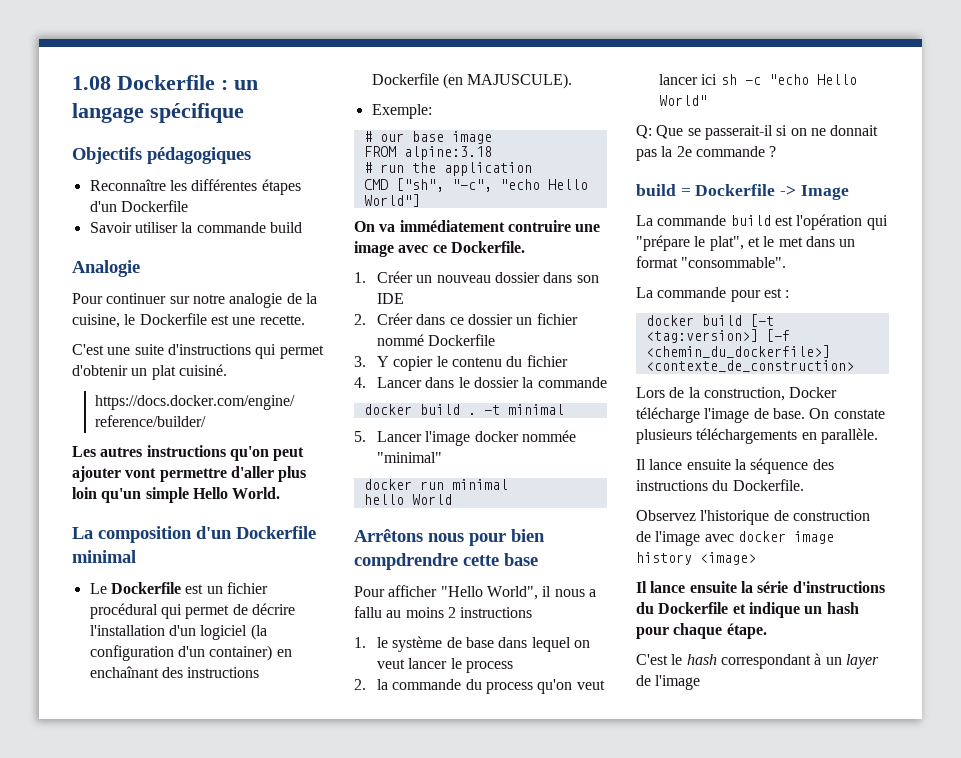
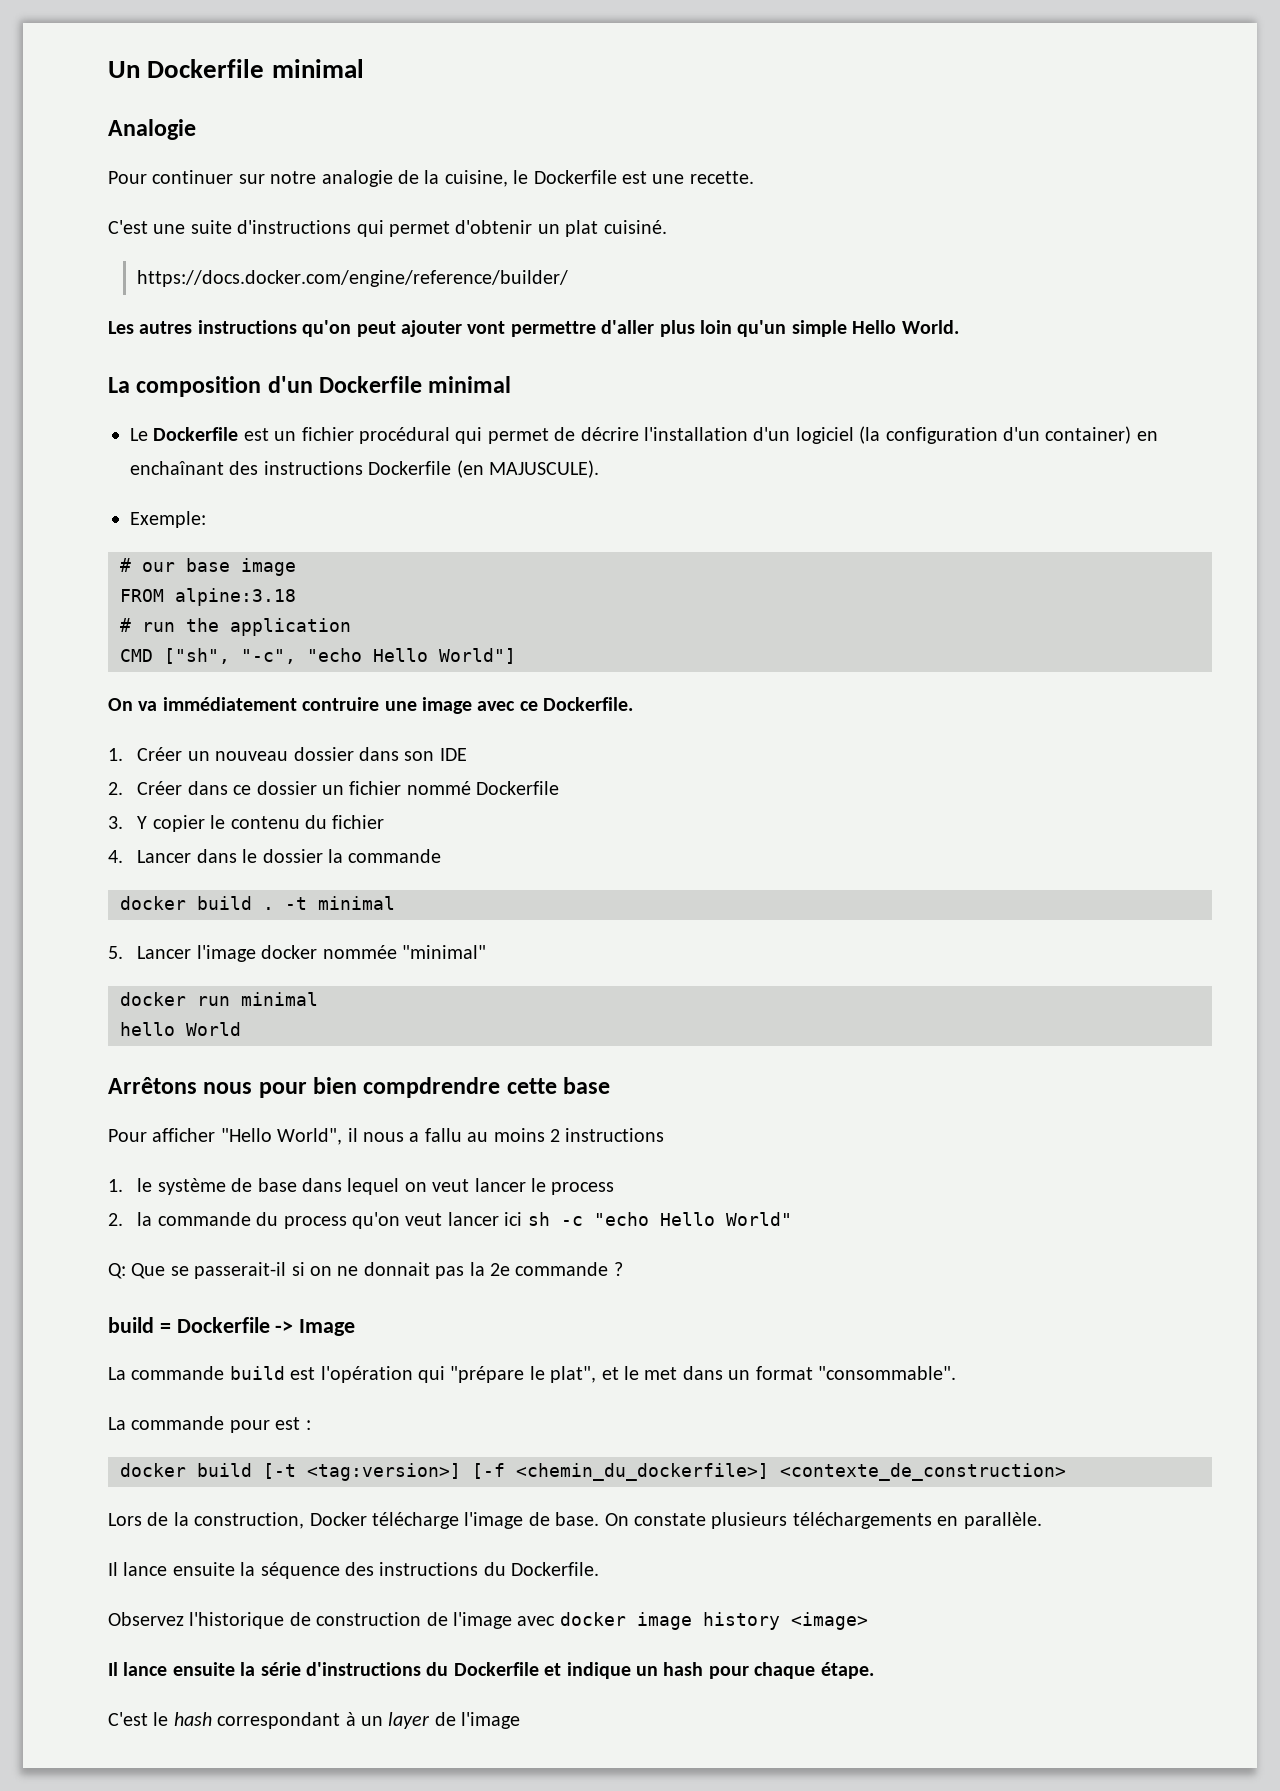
- 1.08 Dockerfile : un langage spécifique
- Objectifs pédagogiques
- Reconnaître les différentes étapes d'un Dockerfile
- Savoir utiliser la commande build
+ Un Dockerfile minimal

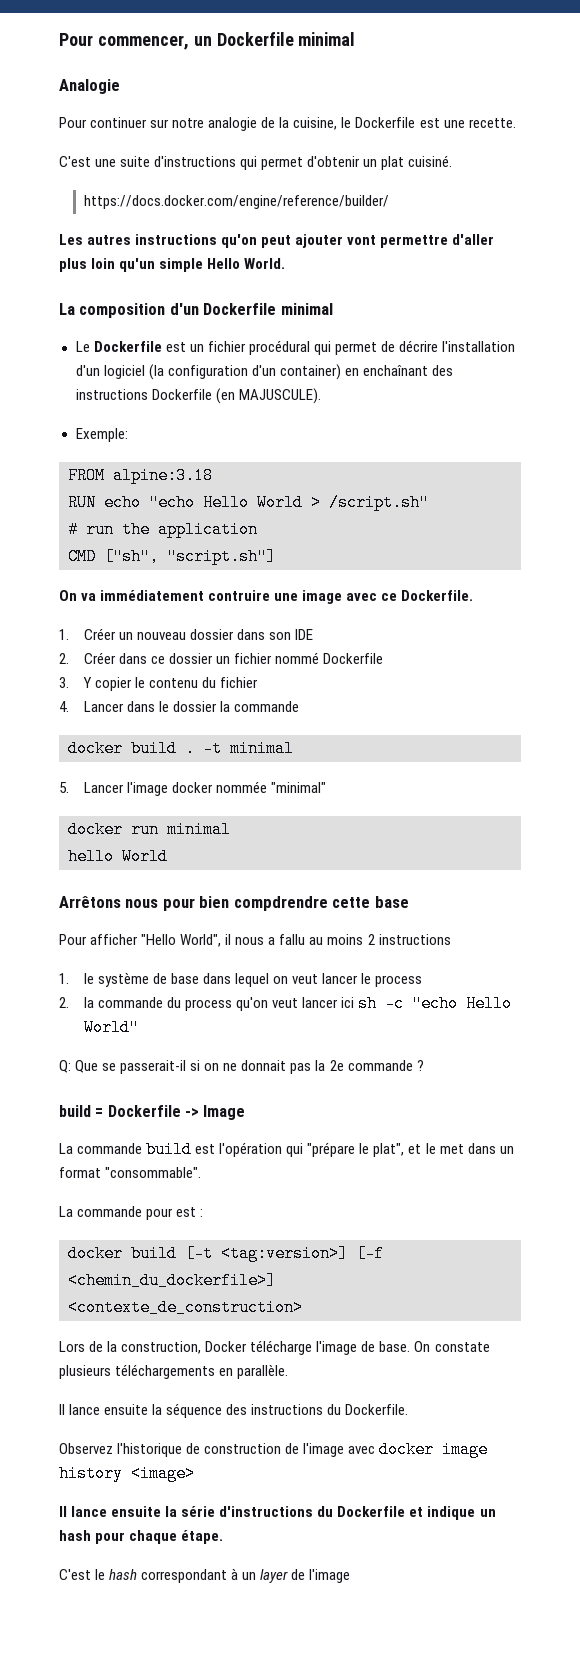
- Un Dockerfile minimal
+ Pour commencer, un Dockerfile minimal
- # our base image
  FROM alpine:3.18
+ RUN echo "echo Hello World > /script.sh"
- CMD ["sh", "-c", "echo Hello World"]
+ CMD ["sh", "script.sh"]

